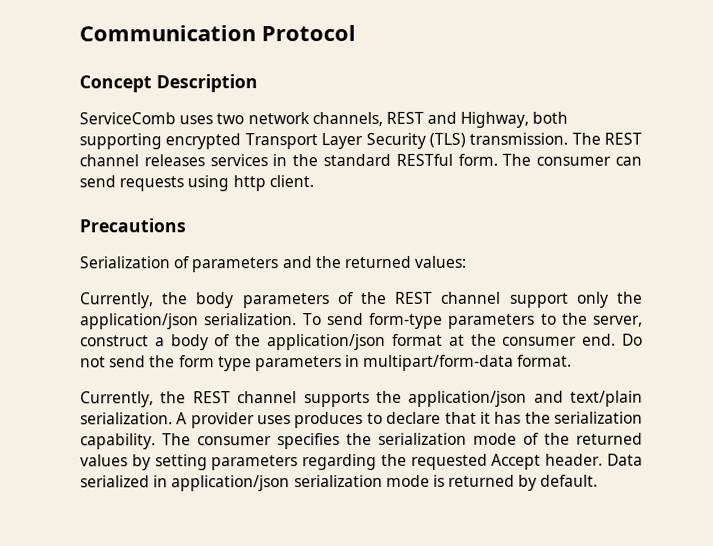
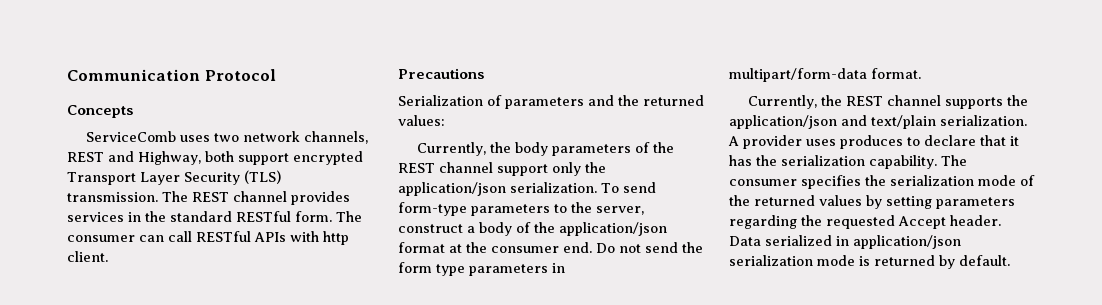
- Concept Description
+ Concepts
- ServiceComb uses two network channels, REST and Highway, both supporting encrypted Transport Layer Security (TLS) transmission.
+ ServiceComb uses two network channels, REST and Highway, both support encrypted Transport Layer Security (TLS) transmission.
- The REST channel releases services in the standard RESTful form.
+ The REST channel provides services in the standard RESTful form.
- The consumer can send requests using http client.
+ The consumer can call RESTful APIs with http client.

